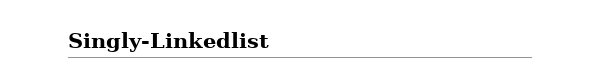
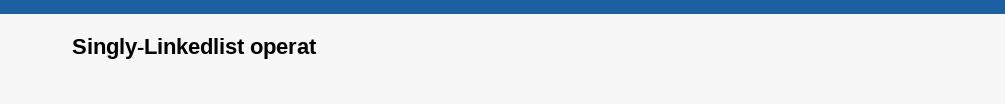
- Singly-Linkedlist
+ Singly-Linkedlist operat

